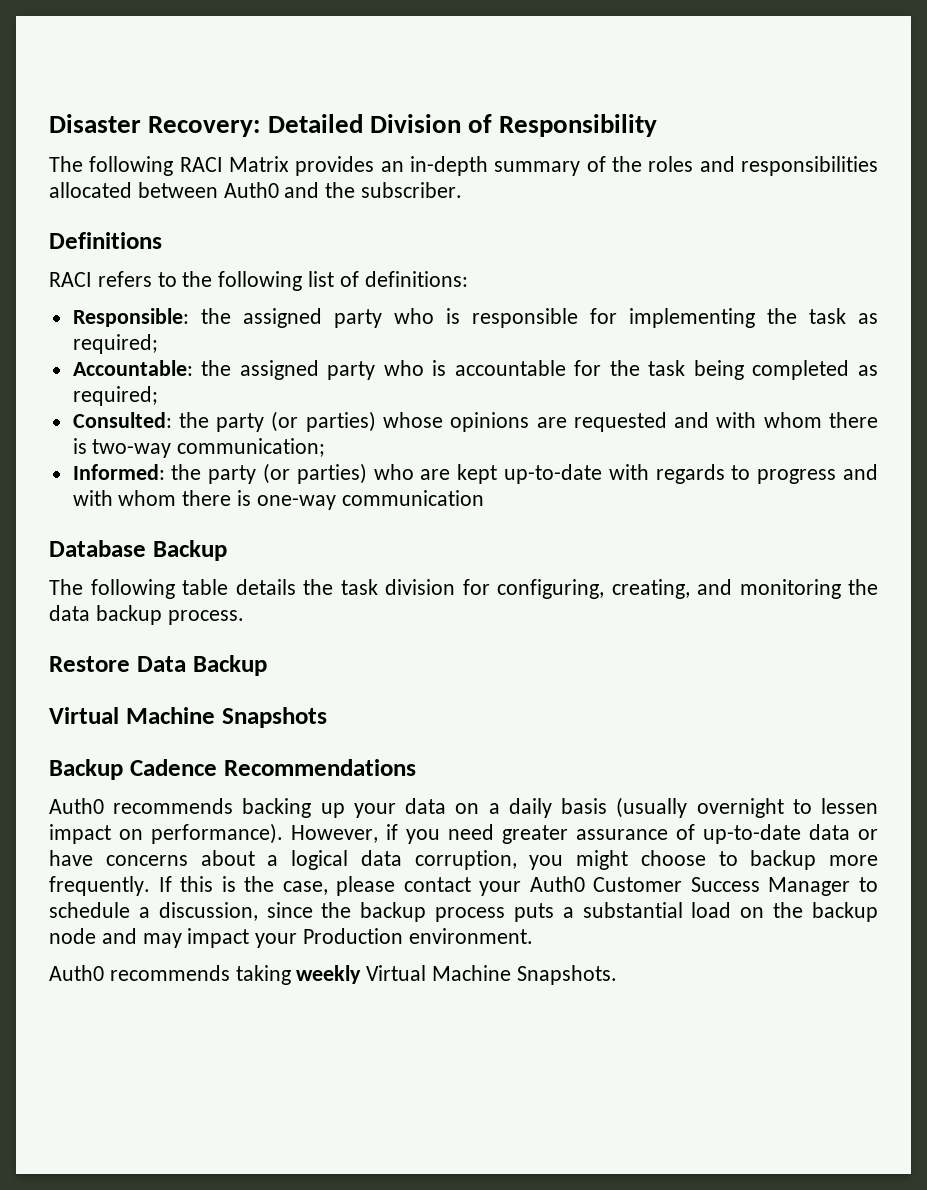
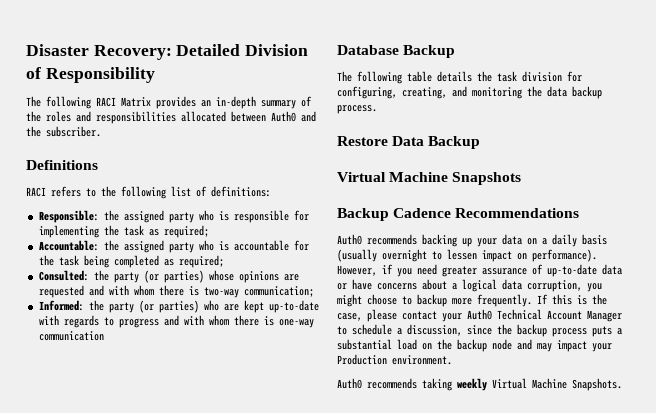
- If this is the case, please contact your Auth0 Customer Success Manager to schedule a discussion, since the backup process puts a substantial load on the backup node and may impact your Production environment.
+ If this is the case, please contact your Auth0 Technical Account Manager to schedule a discussion, since the backup process puts a substantial load on the backup node and may impact your Production environment.

